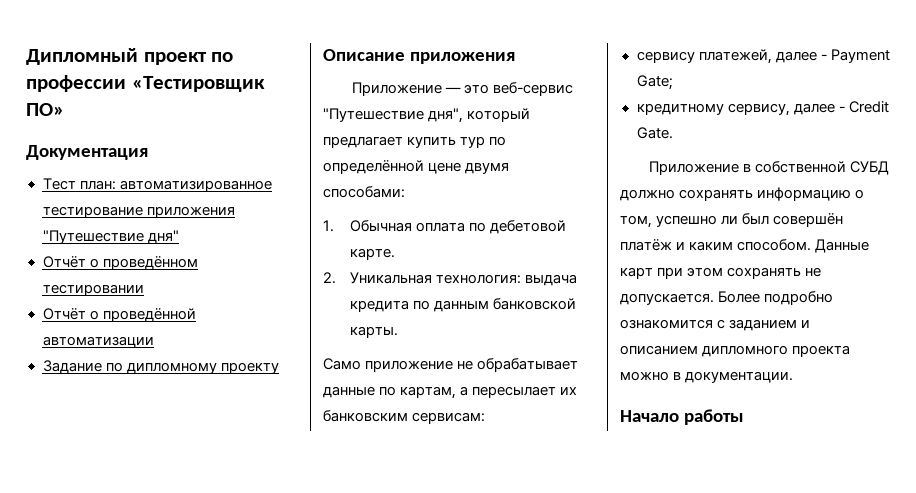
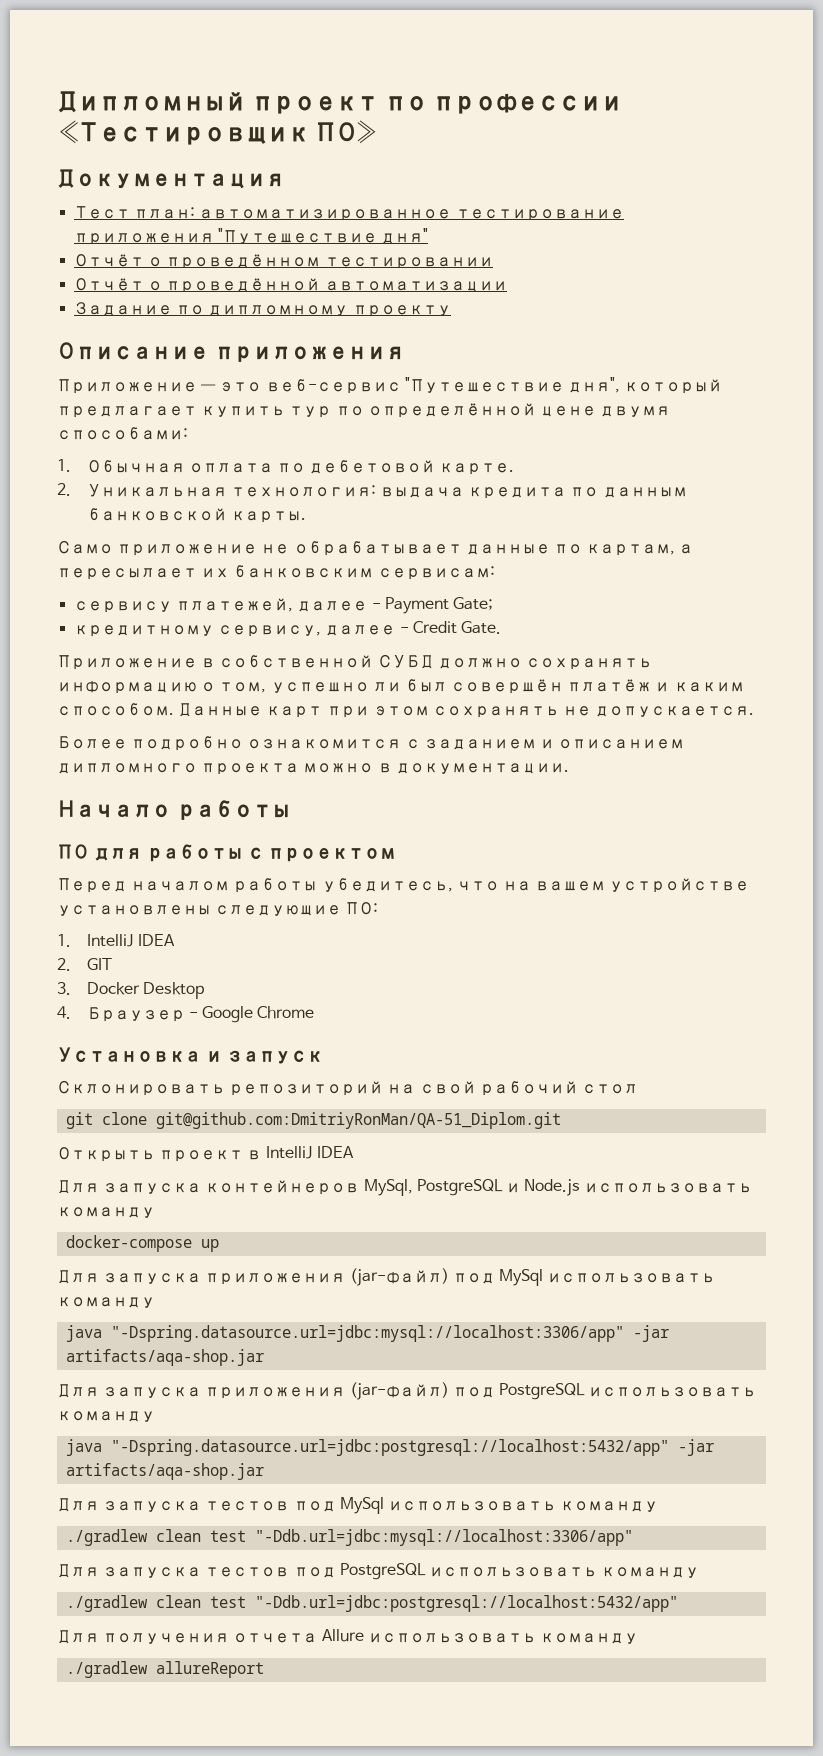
- Данные карт при этом сохранять не допускается. Более подробно ознакомится с заданием и описанием дипломного проекта можно в документации.
+ Данные карт при этом сохранять не допускается.
+ Более подробно ознакомится с заданием и описанием дипломного проекта можно в документации.
+ ПО для работы с проектом
+ Перед началом работы убедитесь, что на вашем устройстве установлены следующие ПО:
+ 1. IntelliJ IDEA
+ 2. GIT
+ 3. Docker Desktop
+ 4. Браузер - Google Chrome
+ Установка и запуск
+ Склонировать репозиторий на свой рабочий стол
+ git clone git@github.com:DmitriyRonMan/QA-51_Diplom.git
+ Открыть проект в IntelliJ IDEA
+ Для запуска контейнеров MySql, PostgreSQL и Node.js использовать команду
+ docker-compose up
+ Для запуска приложения (jar-файл) под MySql использовать команду
+ java "-Dspring.datasource.url=jdbc:mysql://localhost:3306/app" -jar artifacts/aqa-shop.jar
+ Для запуска приложения (jar-файл) под PostgreSQL использовать команду
+ java "-Dspring.datasource.url=jdbc:postgresql://localhost:5432/app" -jar artifacts/aqa-shop.jar
+ Для запуска тестов под MySql использовать команду
+ ./gradlew clean test "-Ddb.url=jdbc:mysql://localhost:3306/app"
+ Для запуска тестов под PostgreSQL использовать команду
+ ./gradlew clean test "-Ddb.url=jdbc:postgresql://localhost:5432/app"
+ Для получения отчета Allure использовать команду
+ ./gradlew allureReport

